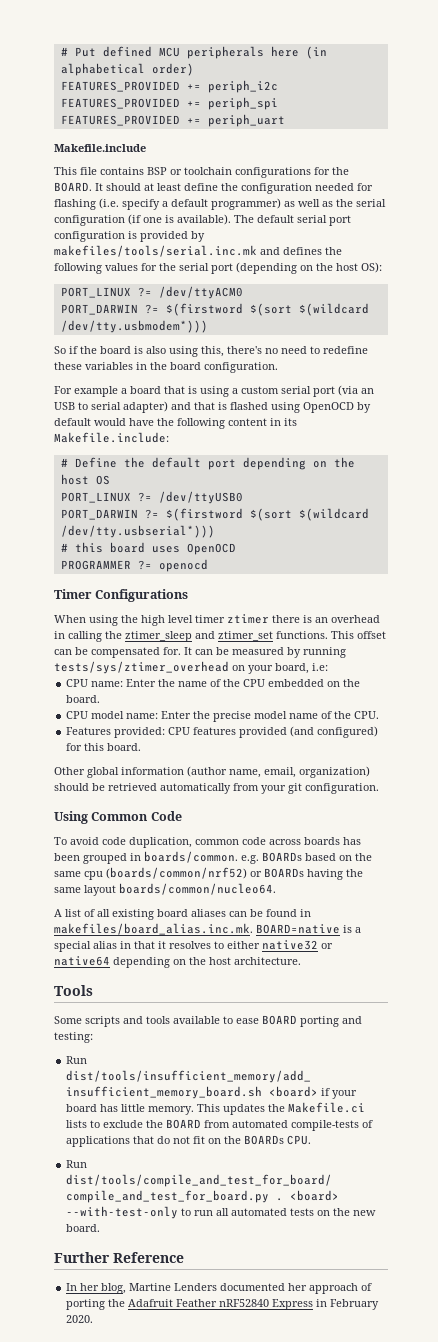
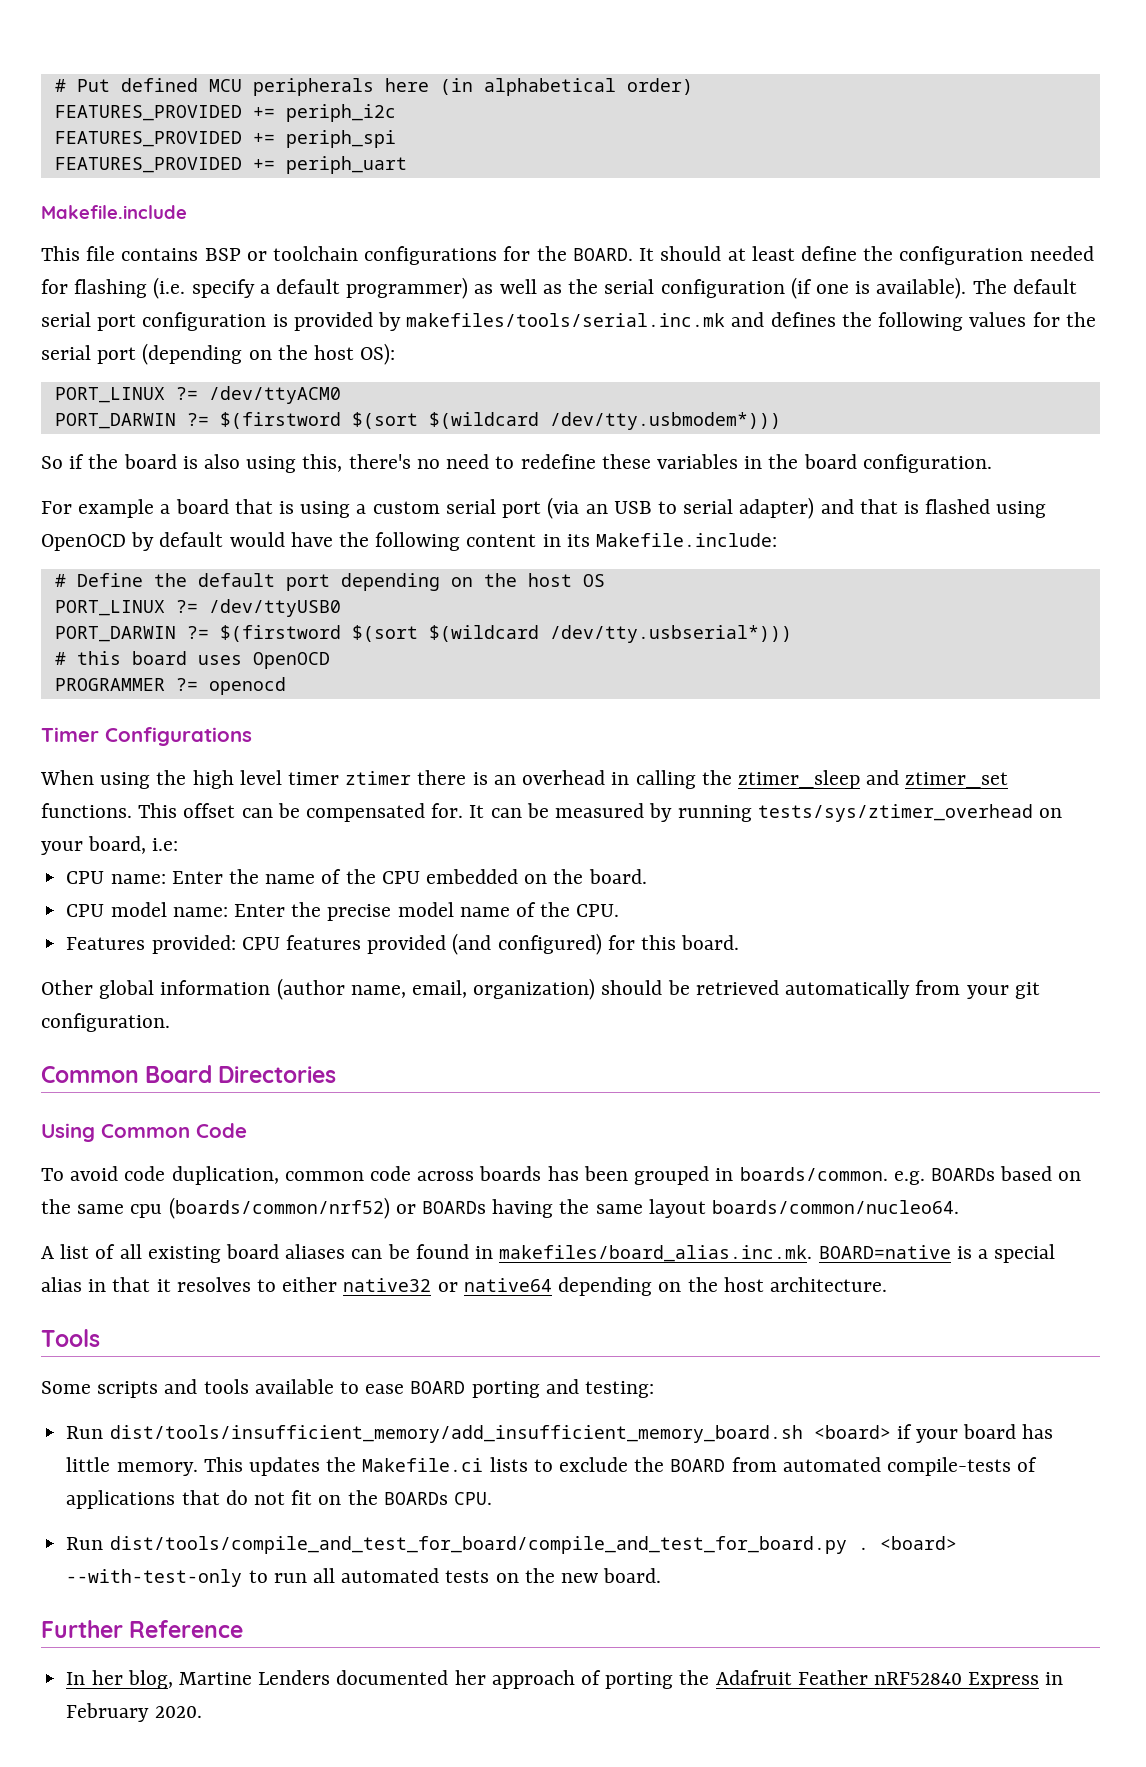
+ Common Board Directories

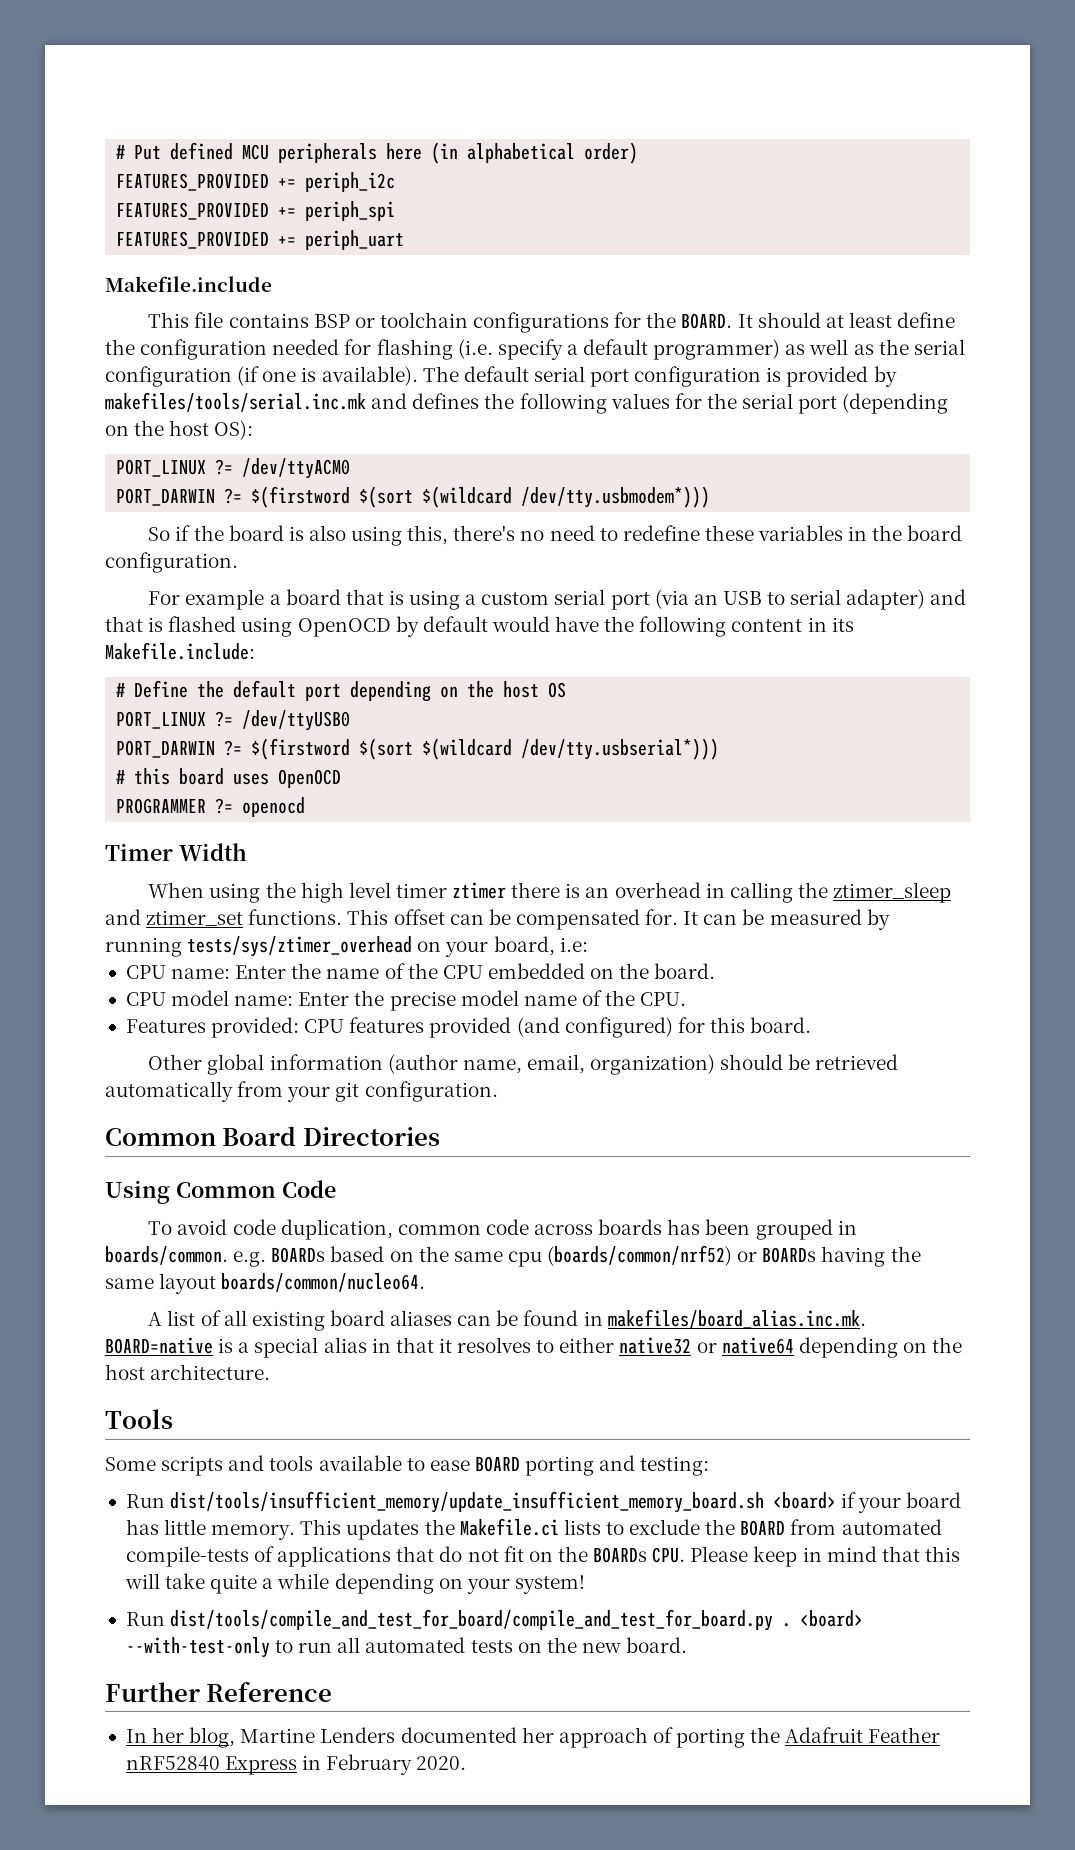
- Timer Configurations
+ Timer Width
- Run dist/tools/insufficient_memory/add_insufficient_memory_board.sh <board> if your board has little memory.
+ Run dist/tools/insufficient_memory/update_insufficient_memory_board.sh <board> if your board has little memory.
- This updates the Makefile.ci lists to exclude the BOARD from automated compile-tests of applications that do not fit on the BOARDs CPU.
+ This updates the Makefile.ci lists to exclude the BOARD from automated compile-tests of applications that do not fit on the BOARDs CPU. Please keep in mind that this will take quite a while depending on your system!

